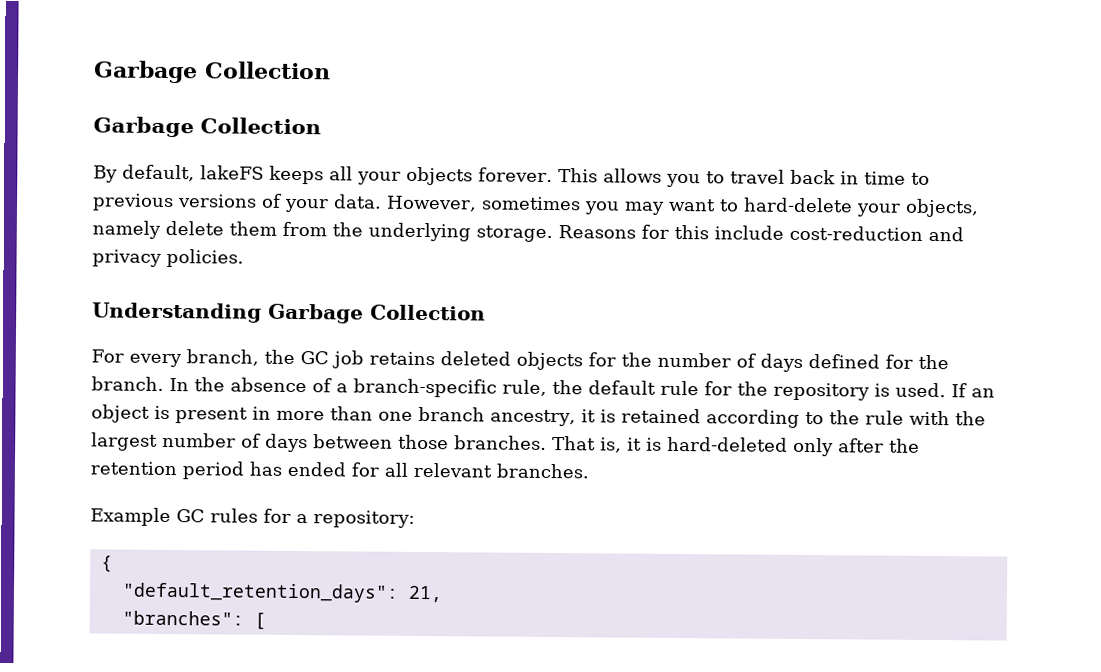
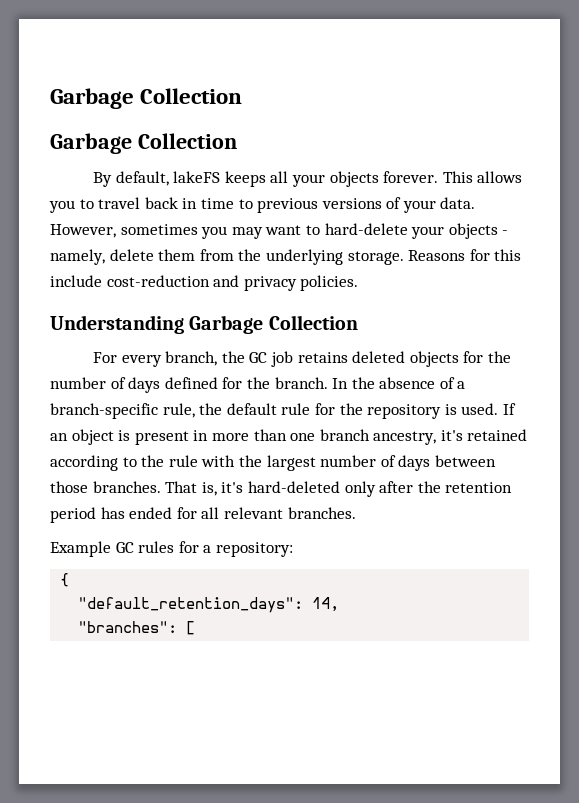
- However, sometimes you may want to hard-delete your objects, namely delete them from the underlying storage.
+ However, sometimes you may want to hard-delete your objects - namely, delete them from the underlying storage.
- If an object is present in more than one branch ancestry, it is retained according to the rule with the largest number of days between those branches.
+ If an object is present in more than one branch ancestry, it's retained according to the rule with the largest number of days between those branches.
- That is, it is hard-deleted only after the retention period has ended for all relevant branches.
+ That is, it's hard-deleted only after the retention period has ended for all relevant branches.
- "default_retention_days": 21,
+ "default_retention_days": 14,

